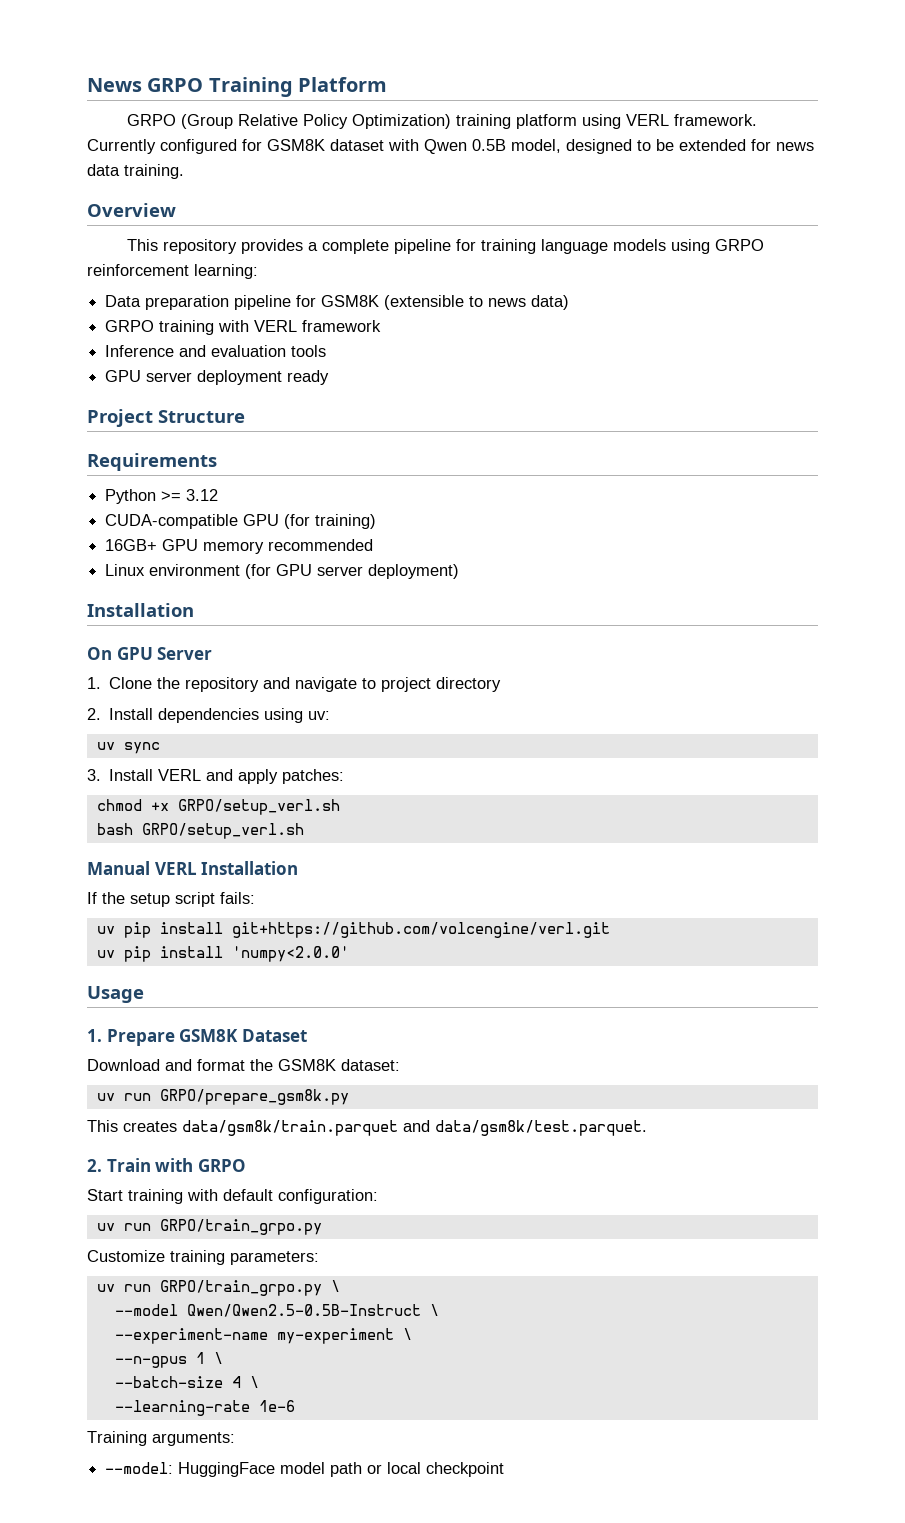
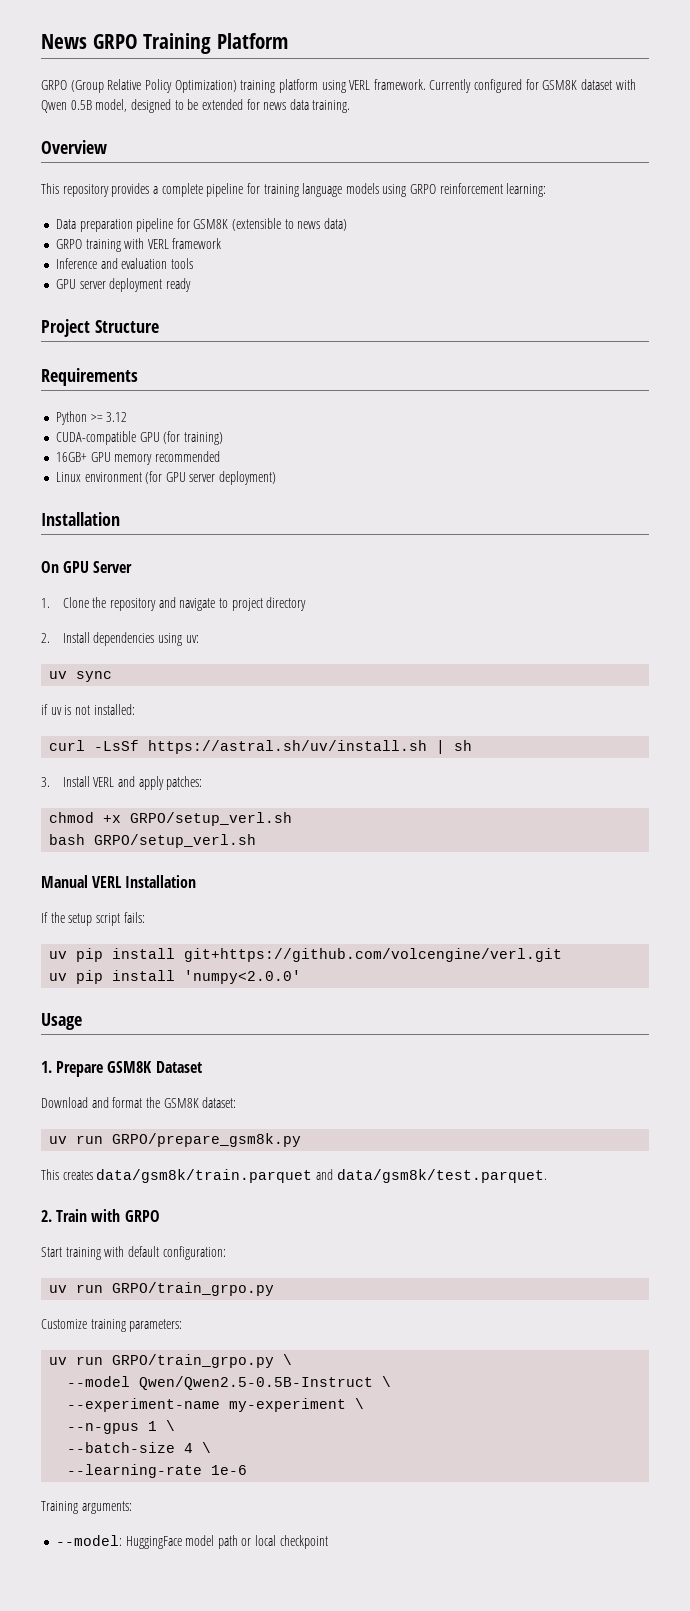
+ if uv is not installed:
+ curl -LsSf https://astral.sh/uv/install.sh | sh

